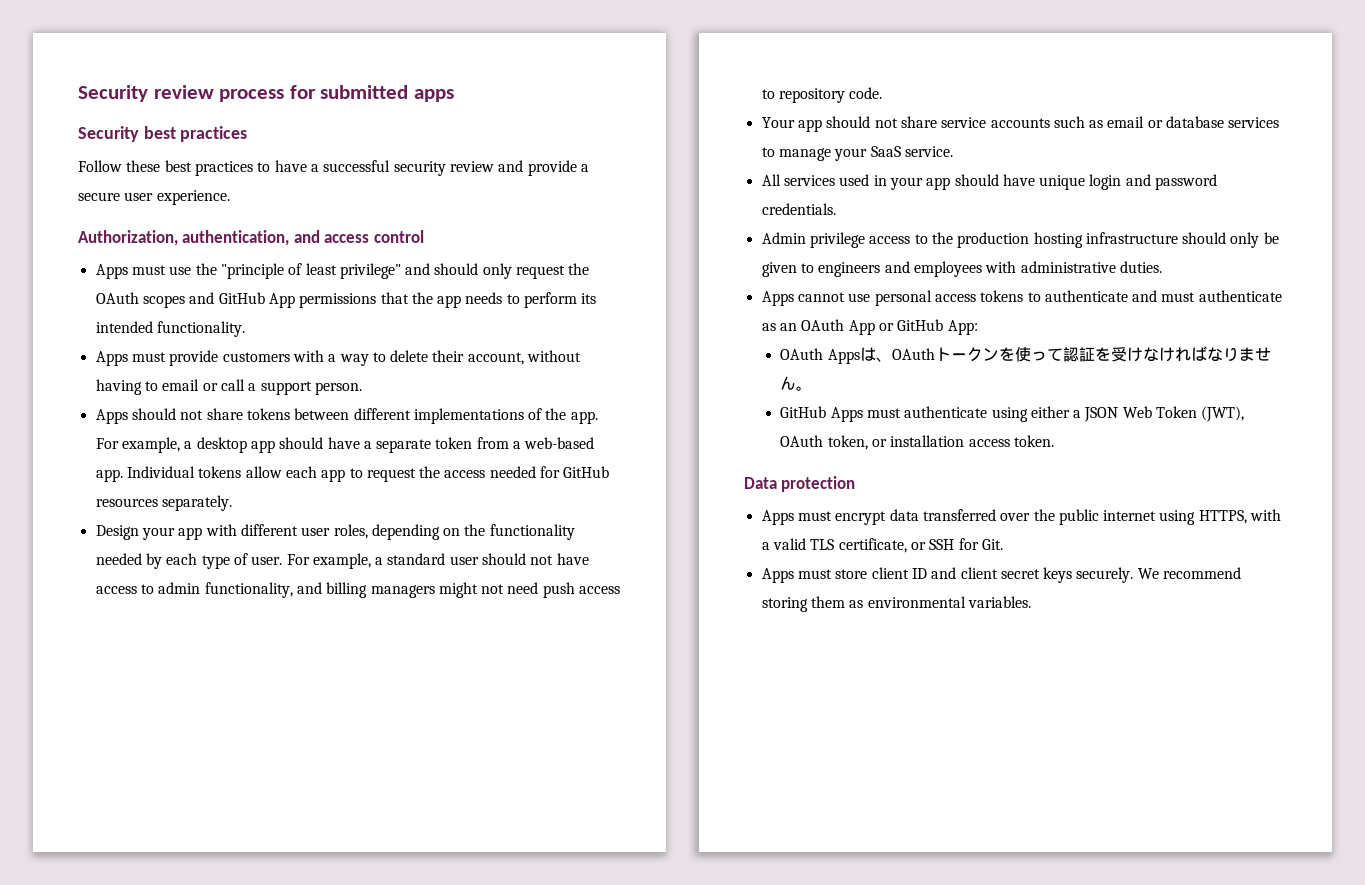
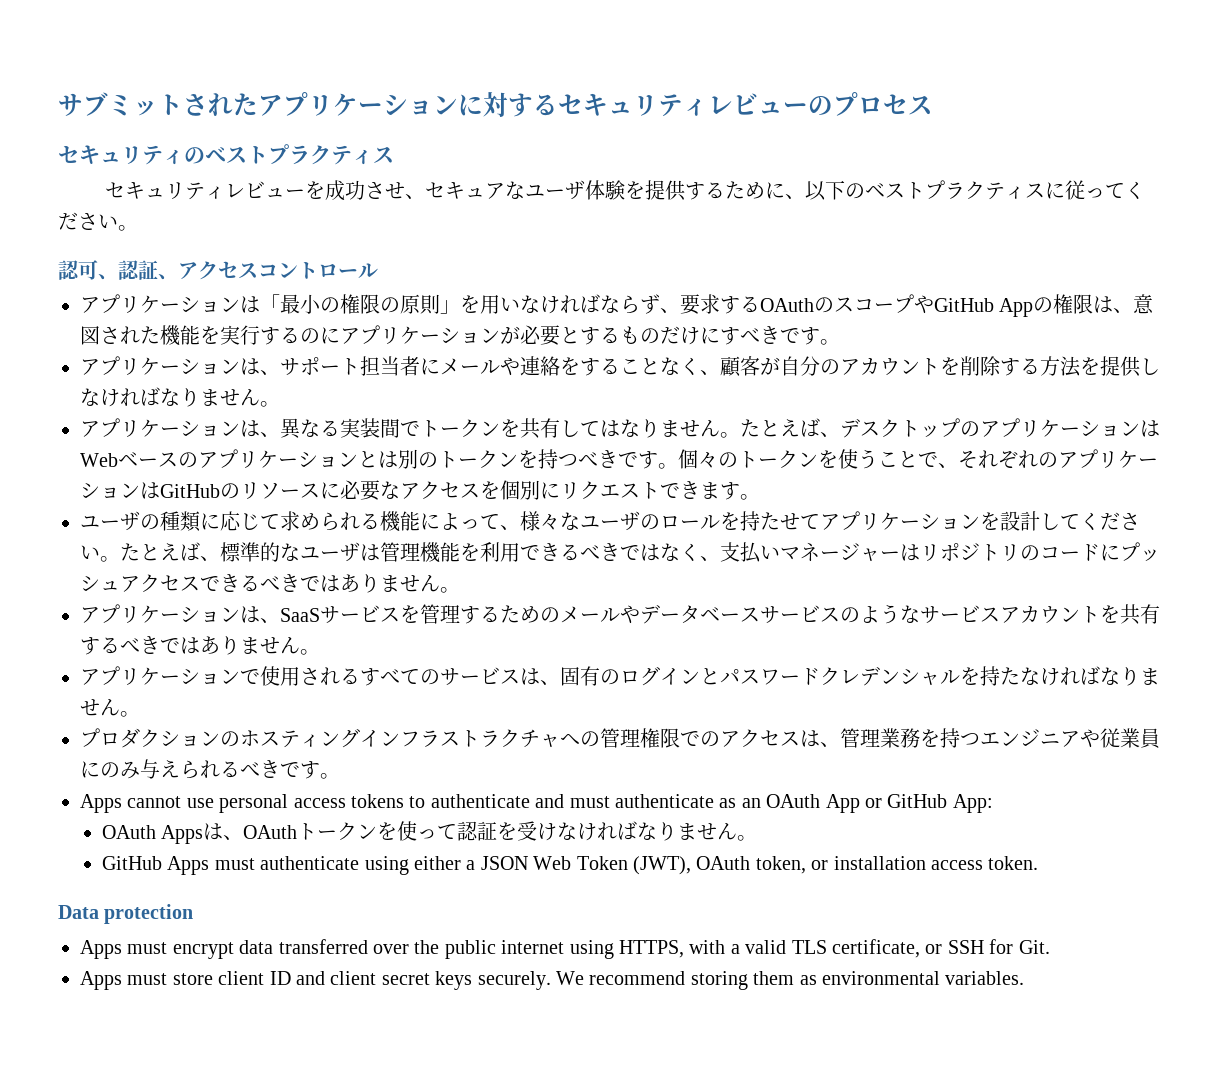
- Security review process for submitted apps
- Security best practices
- Follow these best practices to have a successful security review and provide a secure user experience.
- Authorization, authentication, and access control
- Apps must use the "principle of least privilege" and should only request the OAuth scopes and GitHub App permissions that the app needs to perform its intended functionality.
- Apps must provide customers with a way to delete their account, without having to email or call a support person.
- Apps should not share tokens between different implementations of the app. For example, a desktop app should have a separate token from a web-based app. Individual tokens allow each app to request the access needed for GitHub resources separately.
- Design your app with different user roles, depending on the functionality needed by each type of user. For example, a standard user should not have access to admin functionality, and billing managers might not need push access to repository code.
- Your app should not share service accounts such as email or database services to manage your SaaS service.
- All services used in your app should have unique login and password credentials.
- Admin privilege access to the production hosting infrastructure should only be given to engineers and employees with administrative duties.
+ サブミットされたアプリケーションに対するセキュリティレビューのプロセス
+ セキュリティのベストプラクティス
+ セキュリティレビューを成功させ、セキュアなユーザ体験を提供するために、以下のベストプラクティスに従ってください。
+ 認可、認証、アクセスコントロール
+ アプリケーションは「最小の権限の原則」を用いなければならず、要求するOAuthのスコープやGitHub Appの権限は、意図された機能を実行するのにアプリケーションが必要とするものだけにすべきです。
+ アプリケーションは、サポート担当者にメールや連絡をすることなく、顧客が自分のアカウントを削除する方法を提供しなければなりません。
+ アプリケーションは、異なる実装間でトークンを共有してはなりません。たとえば、デスクトップのアプリケーションはWebベースのアプリケーションとは別のトークンを持つべきです。個々のトークンを使うことで、それぞれのアプリケーションはGitHubのリソースに必要なアクセスを個別にリクエストできます。
+ ユーザの種類に応じて求められる機能によって、様々なユーザのロールを持たせてアプリケーションを設計してください。たとえば、標準的なユーザは管理機能を利用できるべきではなく、支払いマネージャーはリポジトリのコードにプッシュアクセスできるべきではありません。
+ アプリケーションは、SaaSサービスを管理するためのメールやデータベースサービスのようなサービスアカウントを共有するべきではありません。
+ アプリケーションで使用されるすべてのサービスは、固有のログインとパスワードクレデンシャルを持たなければなりません。
+ プロダクションのホスティングインフラストラクチャへの管理権限でのアクセスは、管理業務を持つエンジニアや従業員にのみ与えられるべきです。

